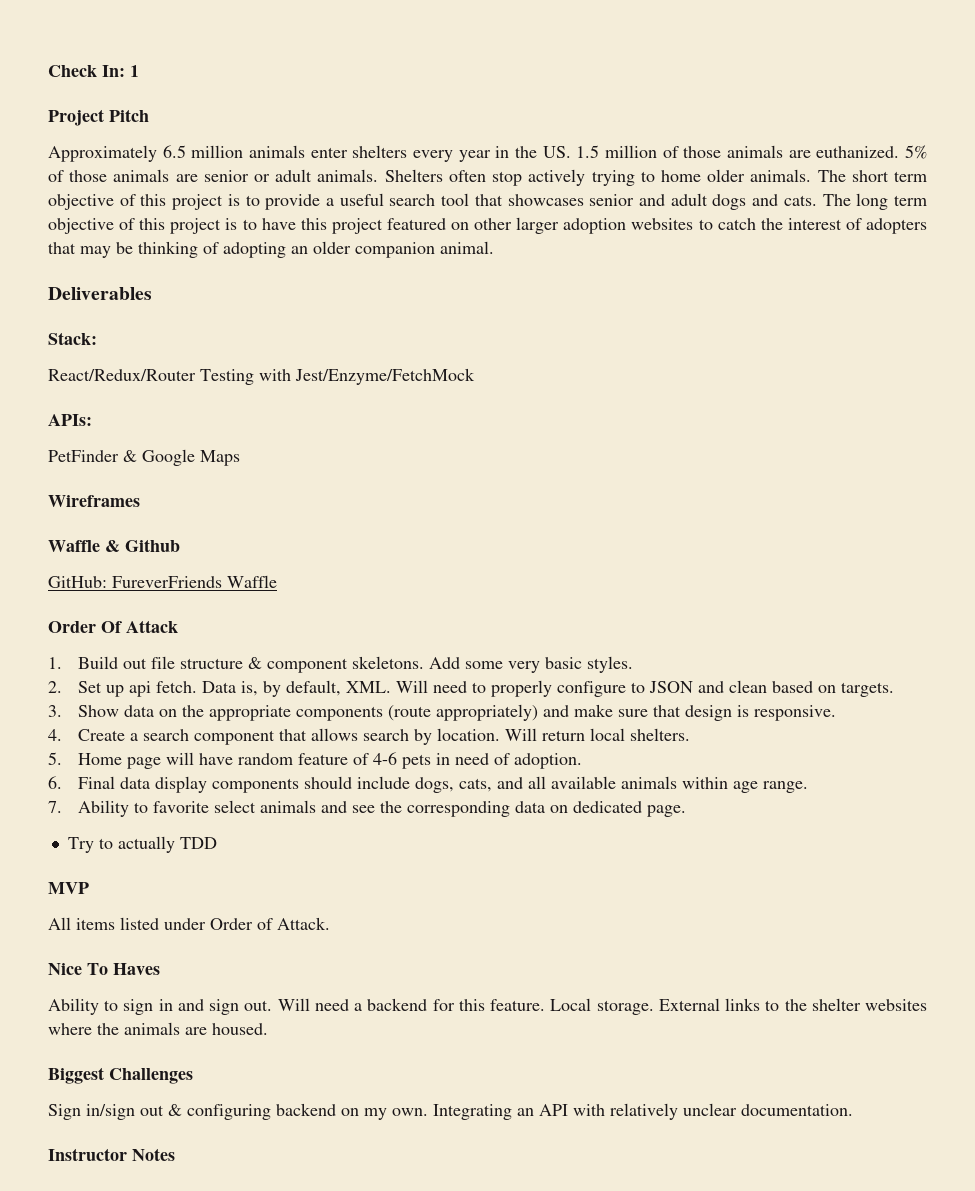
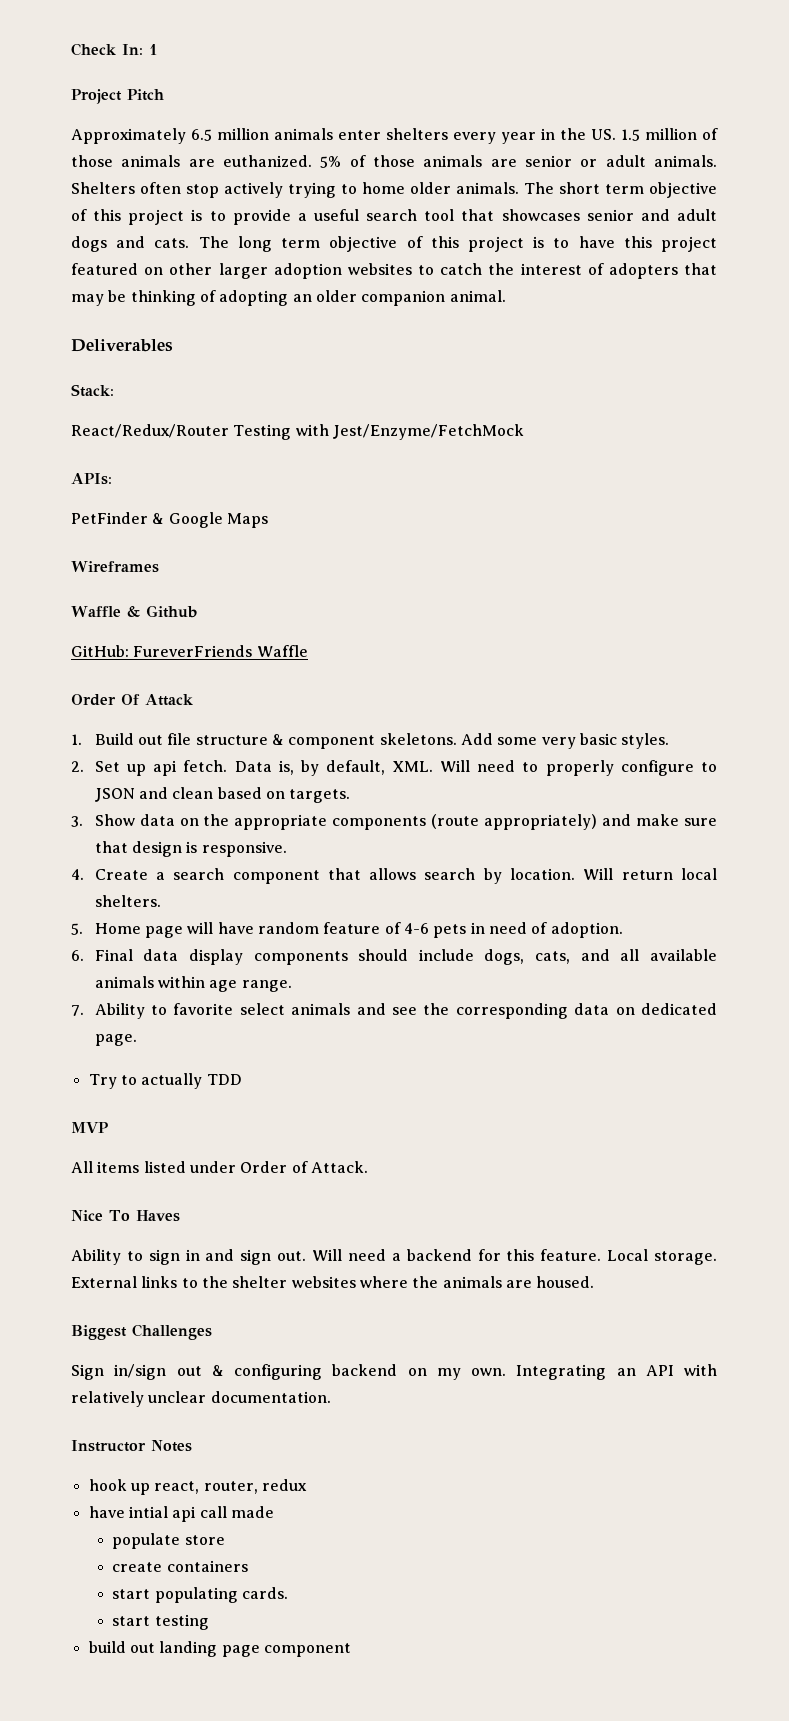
+ hook up react, router, redux
+ have intial api call made
+ populate store
+ create containers
+ start populating cards.
+ start testing
+ build out landing page component

